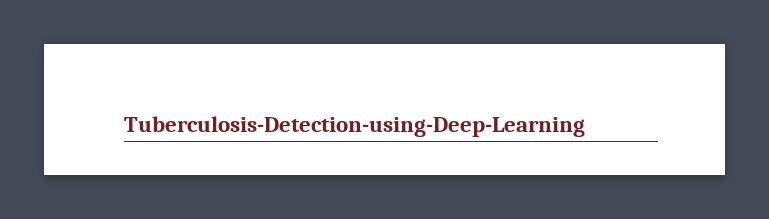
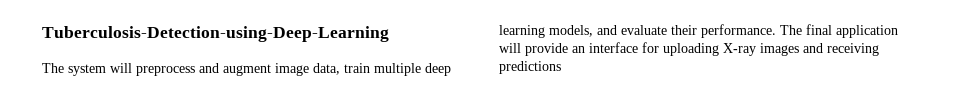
+ The system will preprocess and augment image data, train multiple deep learning models, and evaluate their performance. The final application will provide an interface for uploading X-ray images and receiving predictions

